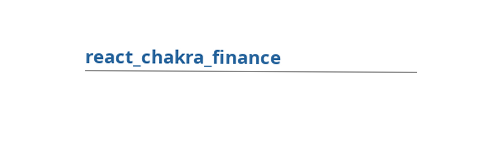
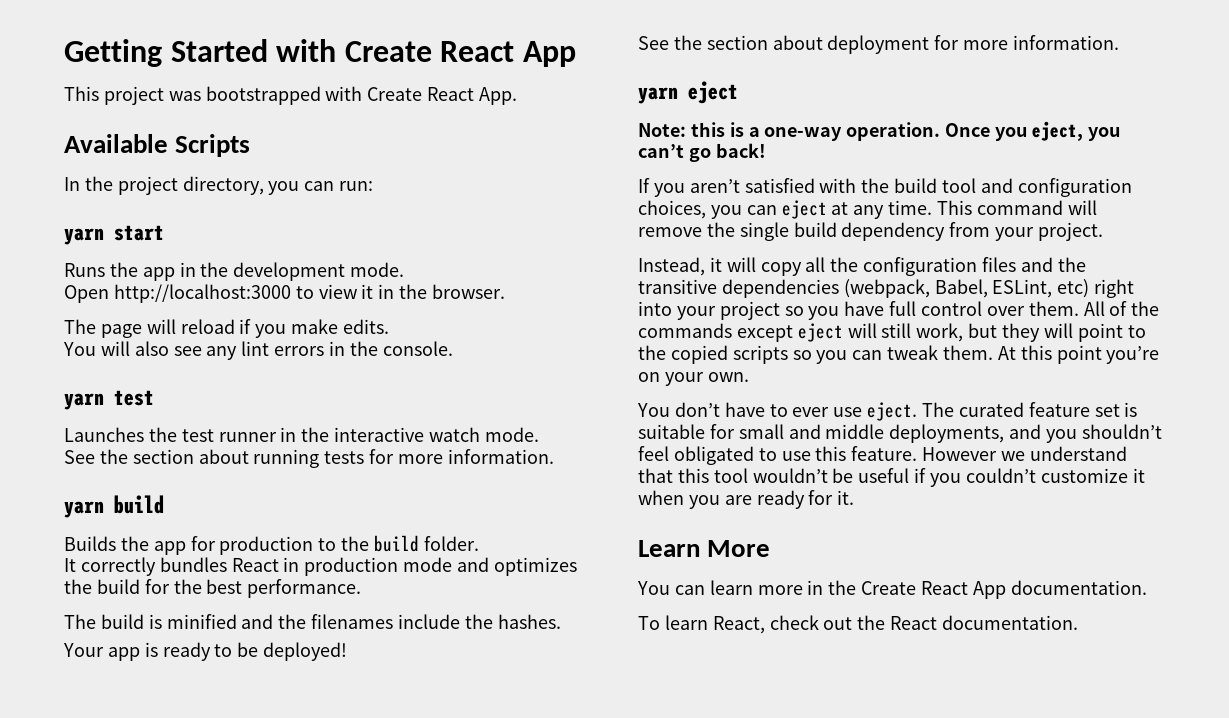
- react_chakra_finance
+ Getting Started with Create React App
+ This project was bootstrapped with Create React App.
+ Available Scripts
+ In the project directory, you can run:
+ yarn start
+ Runs the app in the development mode.
+ Open http://localhost:3000 to view it in the browser.
+ The page will reload if you make edits.
+ You will also see any lint errors in the console.
+ yarn test
+ Launches the test runner in the interactive watch mode.
+ See the section about running tests for more information.
+ yarn build
+ Builds the app for production to the build folder.
+ It correctly bundles React in production mode and optimizes the build for the best performance.
+ The build is minified and the filenames include the hashes.
+ Your app is ready to be deployed!
+ See the section about deployment for more information.
+ yarn eject
+ Note: this is a one-way operation. Once you eject, you can’t go back!
+ If you aren’t satisfied with the build tool and configuration choices, you can eject at any time. This command will remove the single build dependency from your project.
+ Instead, it will copy all the configuration files and the transitive dependencies (webpack, Babel, ESLint, etc) right into your project so you have full control over them. All of the commands except eject will still work, but they will point to the copied scripts so you can tweak them. At this point you’re on your own.
+ You don’t have to ever use eject. The curated feature set is suitable for small and middle deployments, and you shouldn’t feel obligated to use this feature. However we understand that this tool wouldn’t be useful if you couldn’t customize it when you are ready for it.
+ Learn More
+ You can learn more in the Create React App documentation.
+ To learn React, check out the React documentation.

